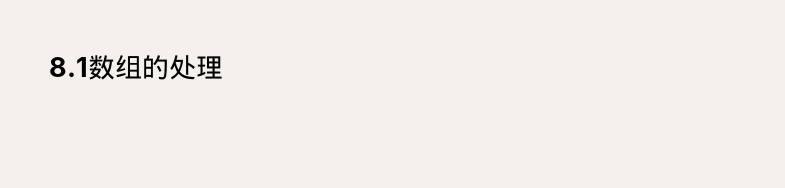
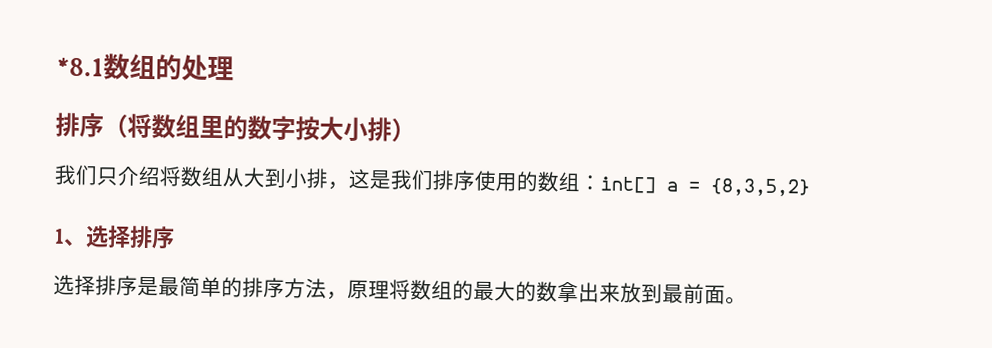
- 8.1数组的处理
+ *8.1数组的处理
+ 排序（将数组里的数字按大小排）
+ 我们只介绍将数组从大到小排，这是我们排序使用的数组：int[] a = {8,3,5,2}
+ 1、选择排序
+ 选择排序是最简单的排序方法，原理将数组的最大的数拿出来放到最前面。

